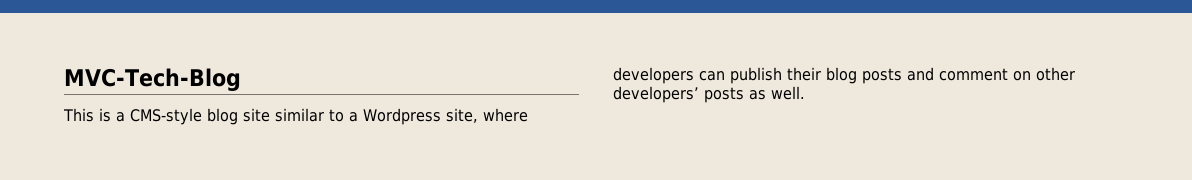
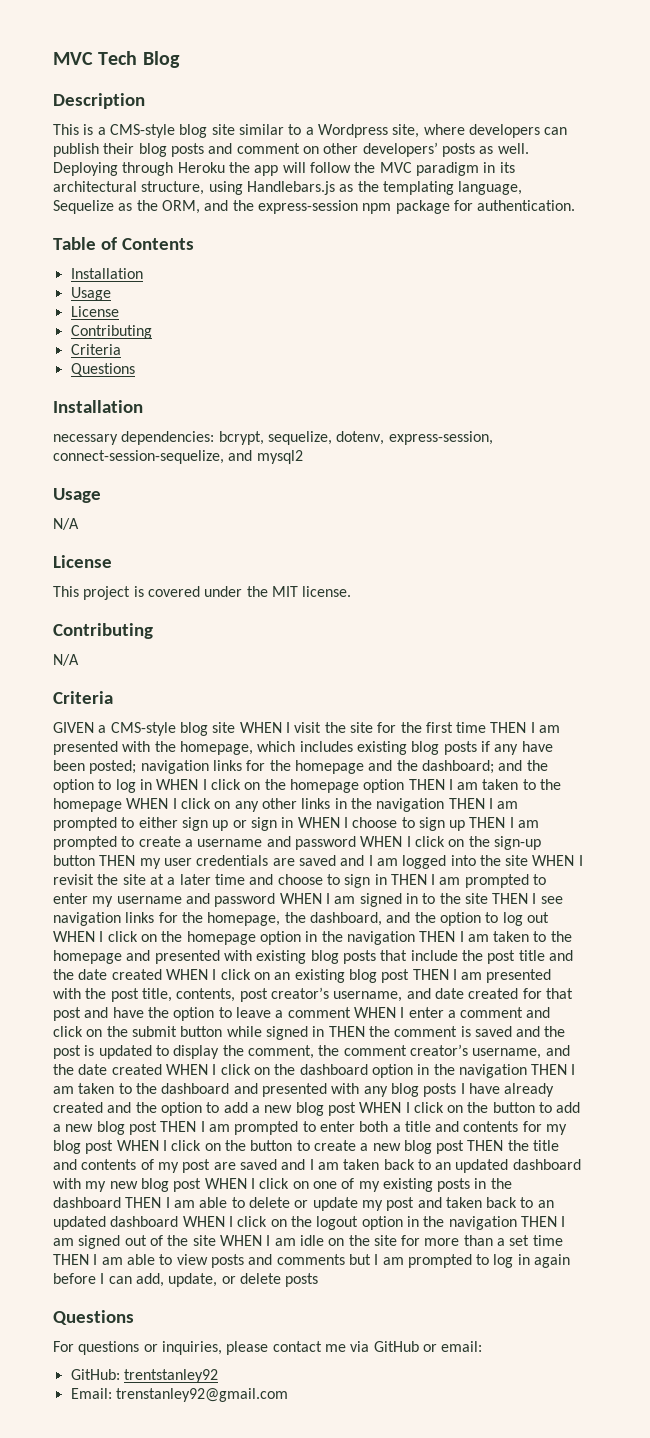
- MVC-Tech-Blog
+ MVC Tech Blog
+ Description
+ Deploying through Heroku the app will follow the MVC paradigm in its architectural structure, using Handlebars.js as the templating language, Sequelize as the ORM, and the express-session npm package for authentication.
+ Table of Contents
+ Installation
+ Usage
+ License
+ Contributing
+ Criteria
+ Questions
+ Installation
+ necessary dependencies: bcrypt, sequelize, dotenv, express-session, connect-session-sequelize, and mysql2
+ Usage
+ N/A
+ License
+ This project is covered under the MIT license.
+ Contributing
+ N/A
+ Criteria
+ GIVEN a CMS-style blog site WHEN I visit the site for the first time THEN I am presented with the homepage, which includes existing blog posts if any have been posted; navigation links for the homepage and the dashboard; and the option to log in WHEN I click on the homepage option THEN I am taken to the homepage WHEN I click on any other links in the navigation THEN I am prompted to either sign up or sign in WHEN I choose to sign up THEN I am prompted to create a username and password WHEN I click on the sign-up button THEN my user credentials are saved and I am logged into the site WHEN I revisit the site at a later time and choose to sign in THEN I am prompted to enter my username and password WHEN I am signed in to the site THEN I see navigation links for the homepage, the dashboard, and the option to log out WHEN I click on the homepage option in the navigation THEN I am taken to the homepage and presented with existing blog posts that include the post title and the date created WHEN I click on an existing blog post THEN I am presented with the post title, contents, post creator’s username, and date created for that post and have the option to leave a comment WHEN I enter a comment and click on the submit button while signed in THEN the comment is saved and the post is updated to display the comment, the comment creator’s username, and the date created WHEN I click on the dashboard option in the navigation THEN I am taken to the dashboard and presented with any blog posts I have already created and the option to add a new blog post WHEN I click on the button to add a new blog post THEN I am prompted to enter both a title and contents for my blog post WHEN I click on the button to create a new blog post THEN the title and contents of my post are saved and I am taken back to an updated dashboard with my new blog post WHEN I click on one of my existing posts in the dashboard THEN I am able to delete or update my post and taken back to an updated dashboard WHEN I click on the logout option in the navigation THEN I am signed out of the site WHEN I am idle on the site for more than a set time THEN I am able to view posts and comments but I am prompted to log in again before I can add, update, or delete posts
+ Questions
+ For questions or inquiries, please contact me via GitHub or email:
+ GitHub: trentstanley92
+ Email: trenstanley92@gmail.com

